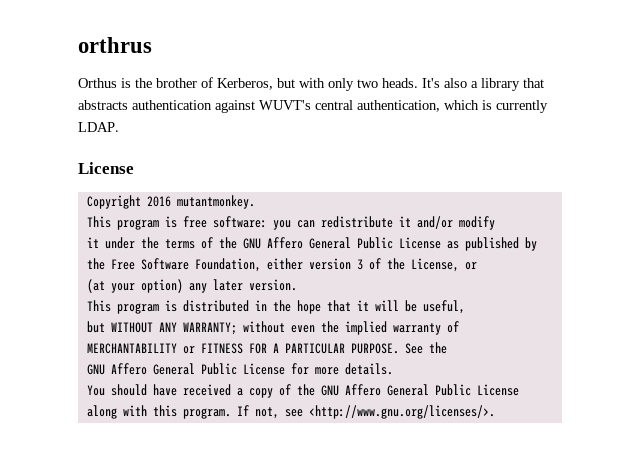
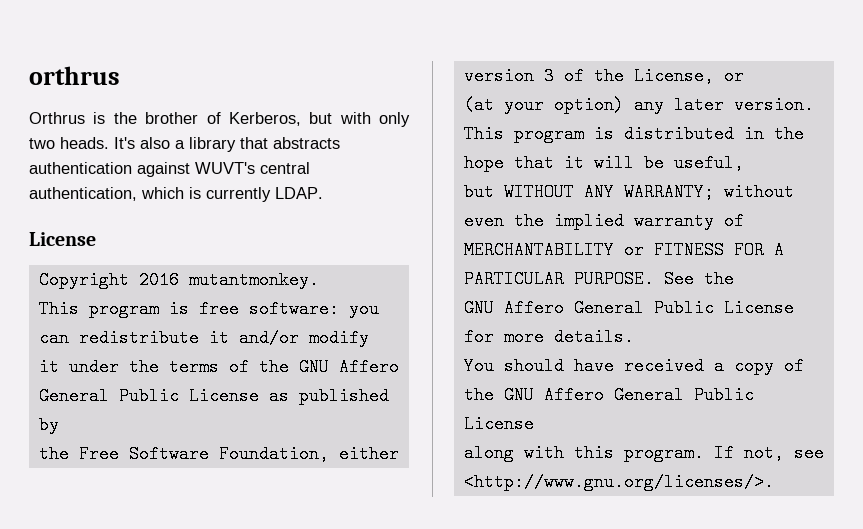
- Orthus is the brother of Kerberos, but with only two heads.
+ Orthrus is the brother of Kerberos, but with only two heads.

